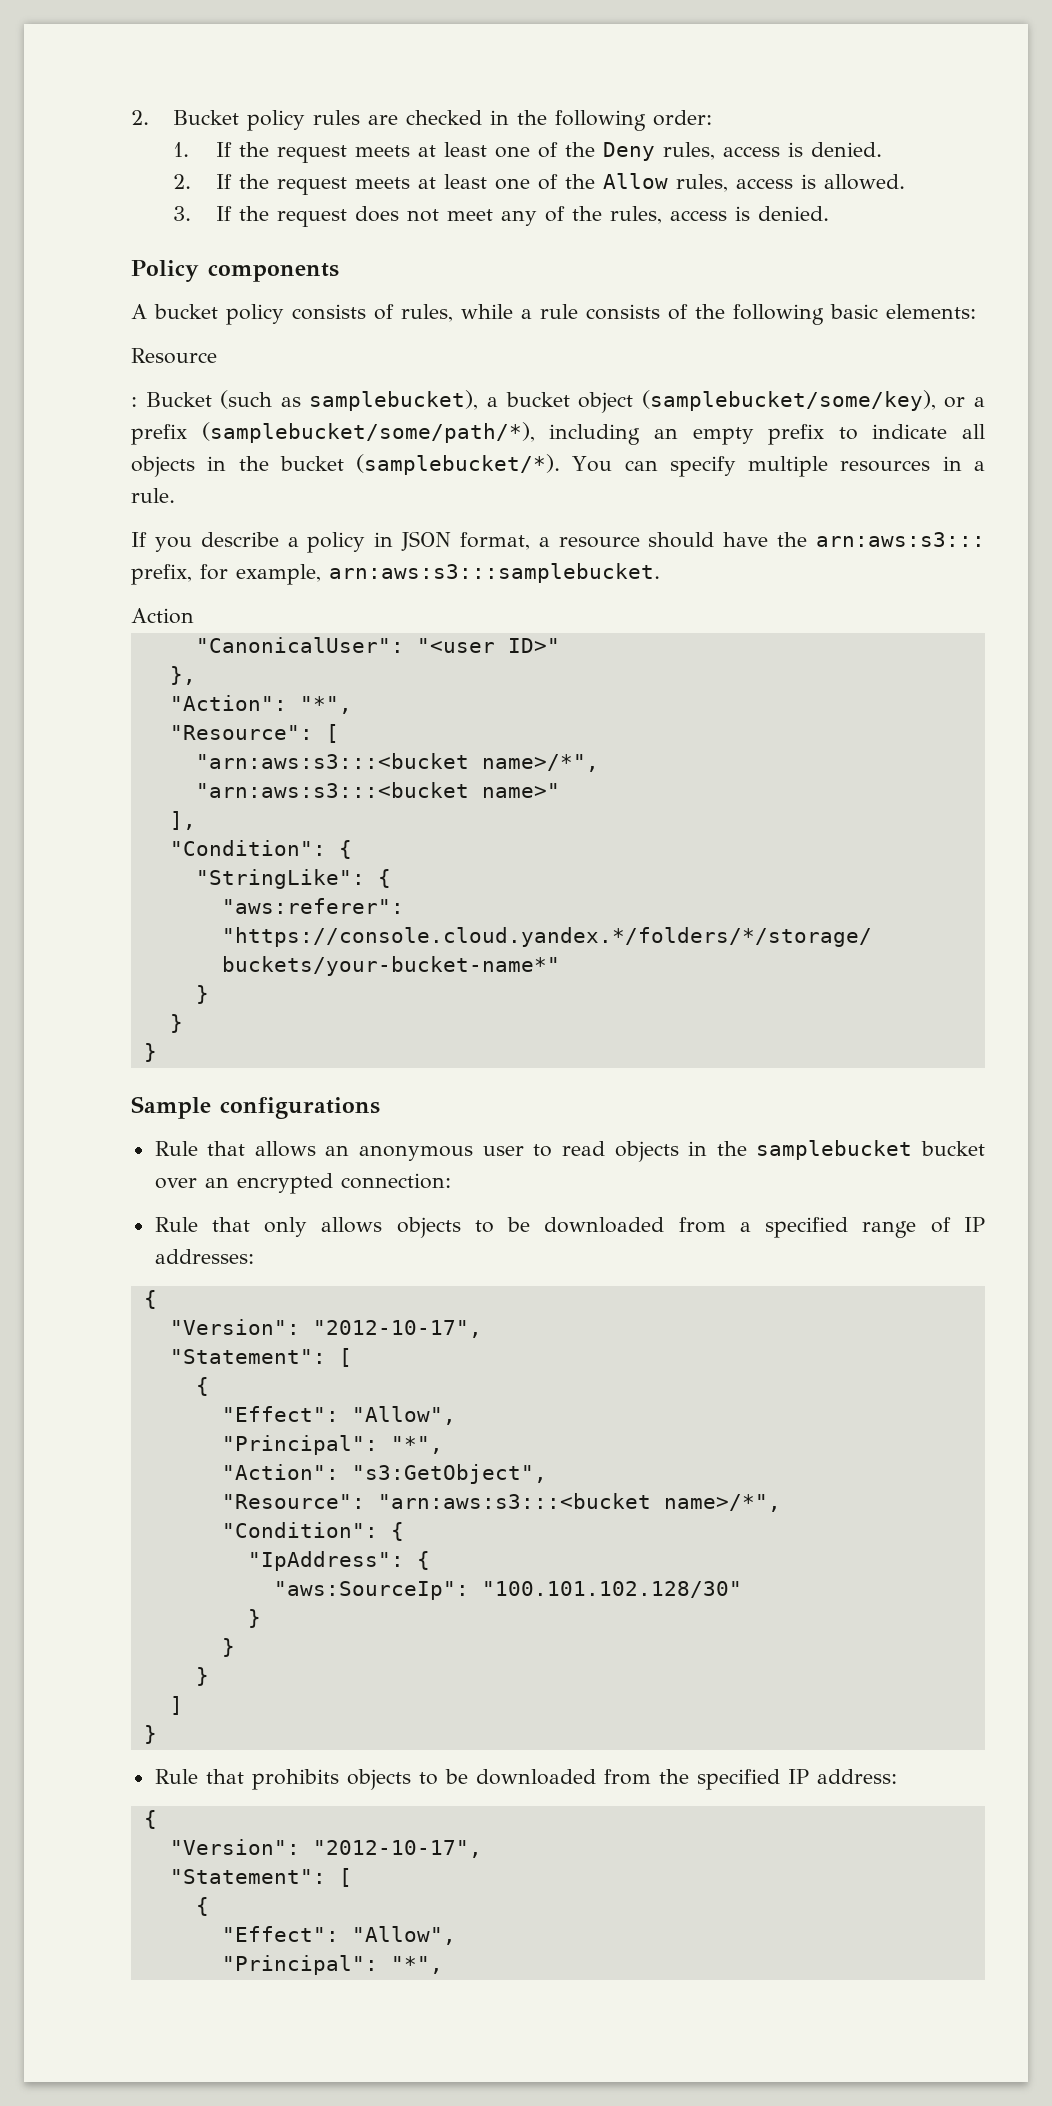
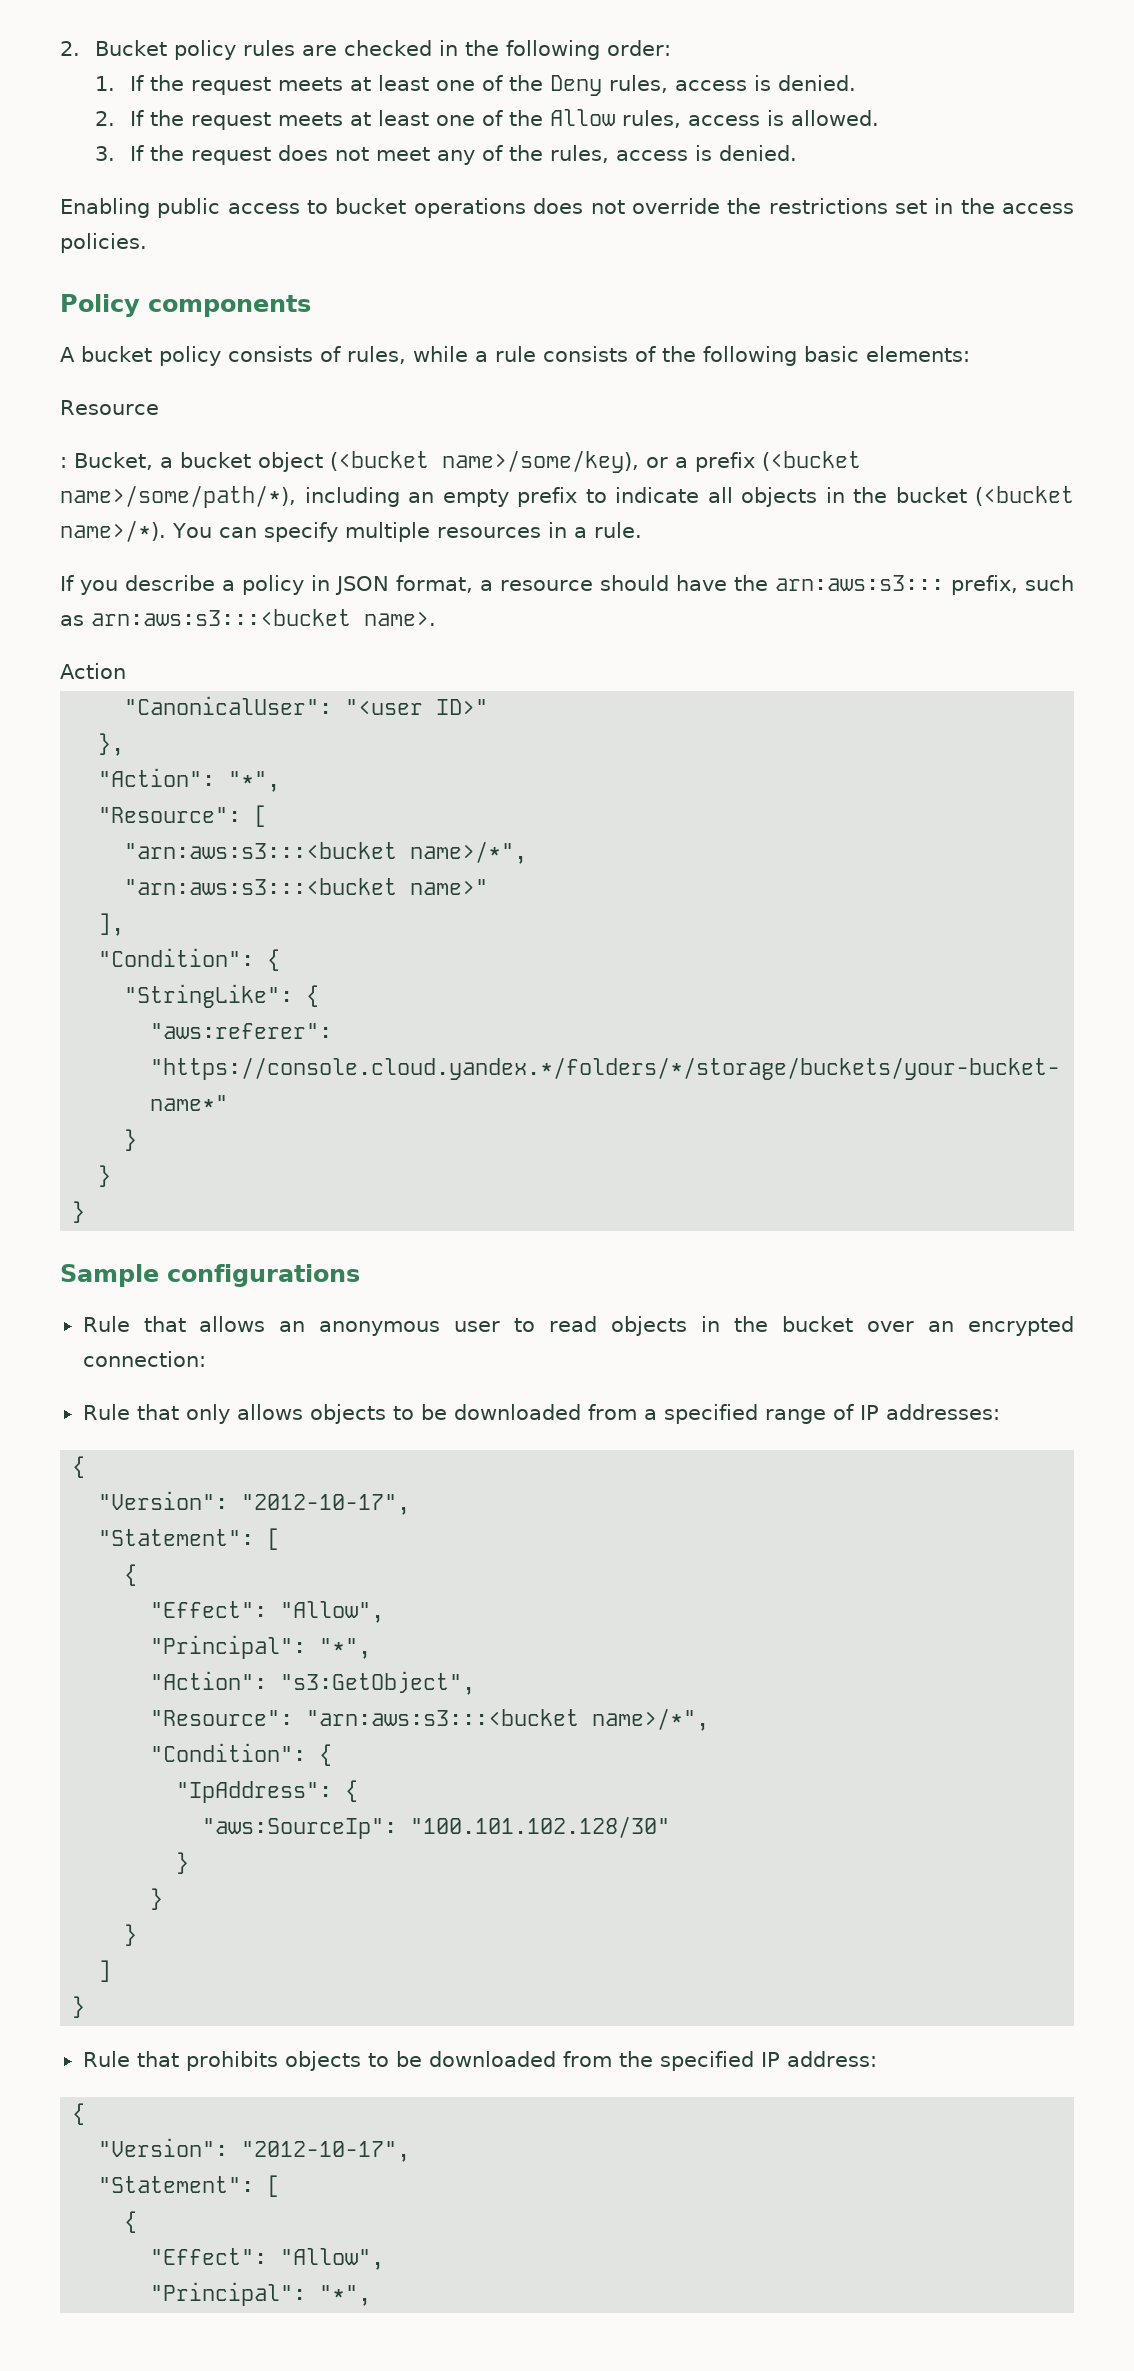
+ Enabling public access to bucket operations does not override the restrictions set in the access policies.
- : Bucket (such as samplebucket), a bucket object (samplebucket/some/key), or a prefix (samplebucket/some/path/*), including an empty prefix to indicate all objects in the bucket (samplebucket/*).
+ : Bucket, a bucket object (<bucket name>/some/key), or a prefix (<bucket name>/some/path/*), including an empty prefix to indicate all objects in the bucket (<bucket name>/*).
- If you describe a policy in JSON format, a resource should have the arn:aws:s3::: prefix, for example, arn:aws:s3:::samplebucket.
+ If you describe a policy in JSON format, a resource should have the arn:aws:s3::: prefix, such as arn:aws:s3:::<bucket name>.
- Rule that allows an anonymous user to read objects in the samplebucket bucket over an encrypted connection:
+ Rule that allows an anonymous user to read objects in the bucket over an encrypted connection:

